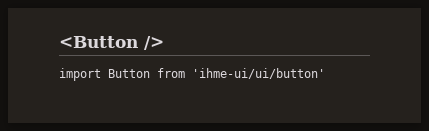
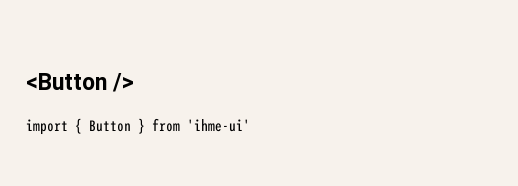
- import Button from 'ihme-ui/ui/button'
+ import { Button } from 'ihme-ui'

